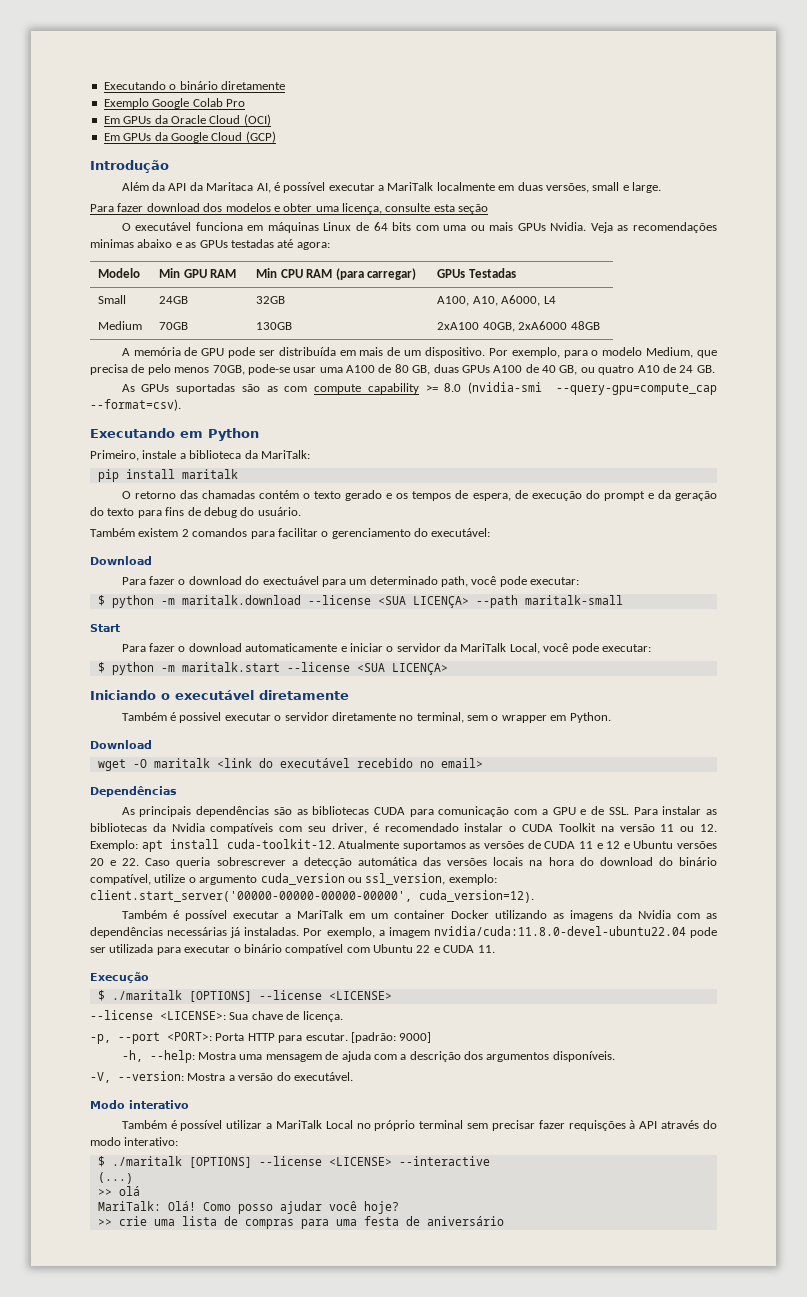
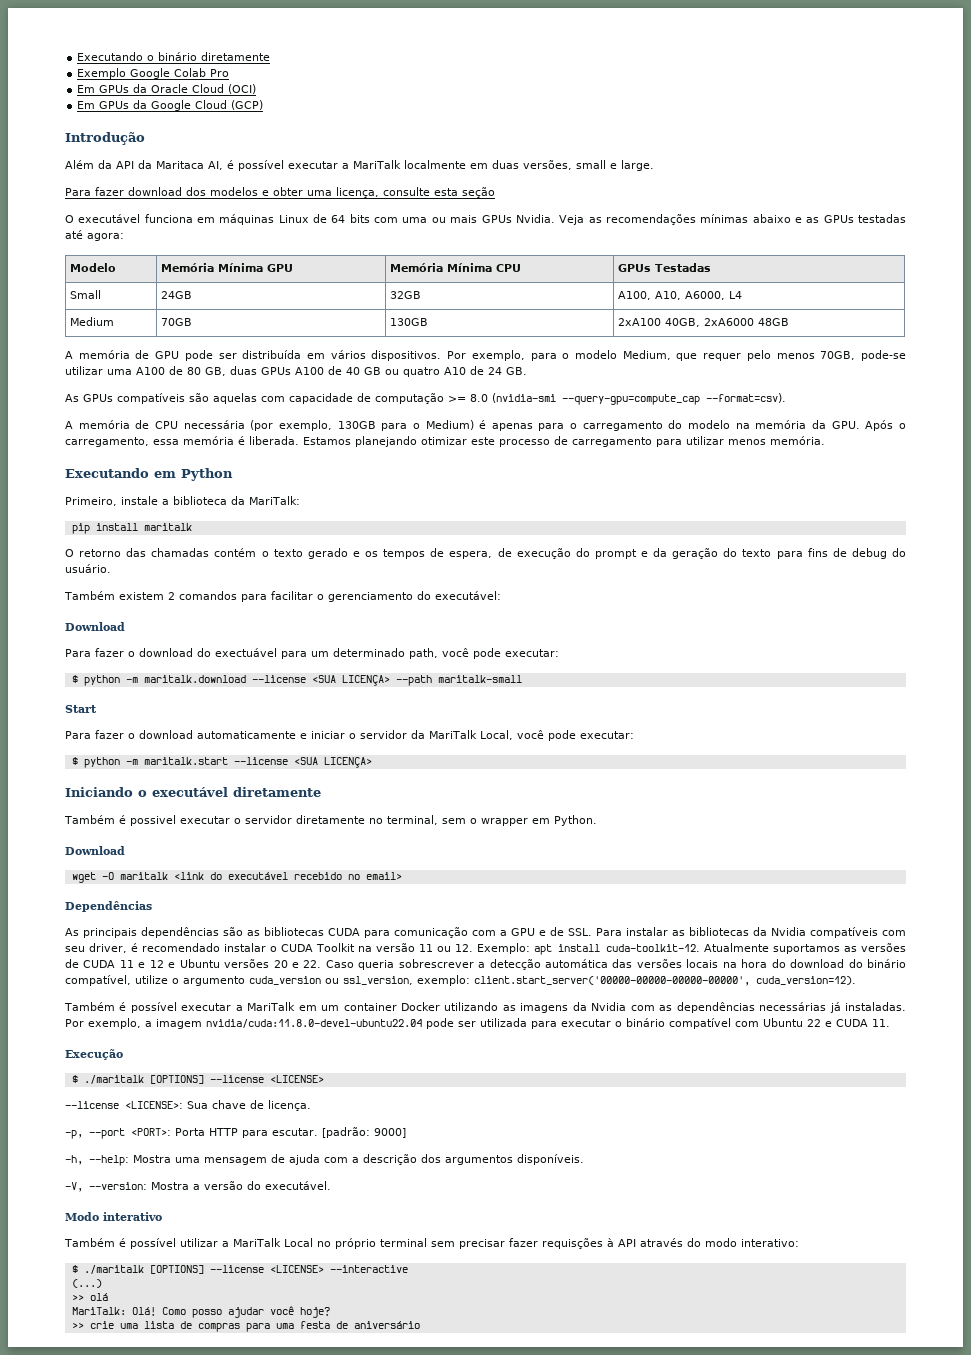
- Veja as recomendações minimas abaixo e as GPUs testadas até agora:
+ Veja as recomendações mínimas abaixo e as GPUs testadas até agora:
- Modelo | Min GPU RAM | Min CPU RAM (para carregar) | GPUs Testadas
+ Modelo | Memória Mínima GPU | Memória Mínima CPU | GPUs Testadas
- A memória de GPU pode ser distribuída em mais de um dispositivo.
+ A memória de GPU pode ser distribuída em vários dispositivos.
- Por exemplo, para o modelo Medium, que precisa de pelo menos 70GB, pode-se usar uma A100 de 80 GB, duas GPUs A100 de 40 GB, ou quatro A10 de 24 GB.
+ Por exemplo, para o modelo Medium, que requer pelo menos 70GB, pode-se utilizar uma A100 de 80 GB, duas GPUs A100 de 40 GB ou quatro A10 de 24 GB.
- As GPUs suportadas são as com compute capability >= 8.0 (nvidia-smi --query-gpu=compute_cap --format=csv).
+ As GPUs compatíveis são aquelas com capacidade de computação >= 8.0 (nvidia-smi --query-gpu=compute_cap --format=csv).
+ A memória de CPU necessária (por exemplo, 130GB para o Medium) é apenas para o carregamento do modelo na memória da GPU. Após o carregamento, essa memória é liberada. Estamos planejando otimizar este processo de carregamento para utilizar menos memória.

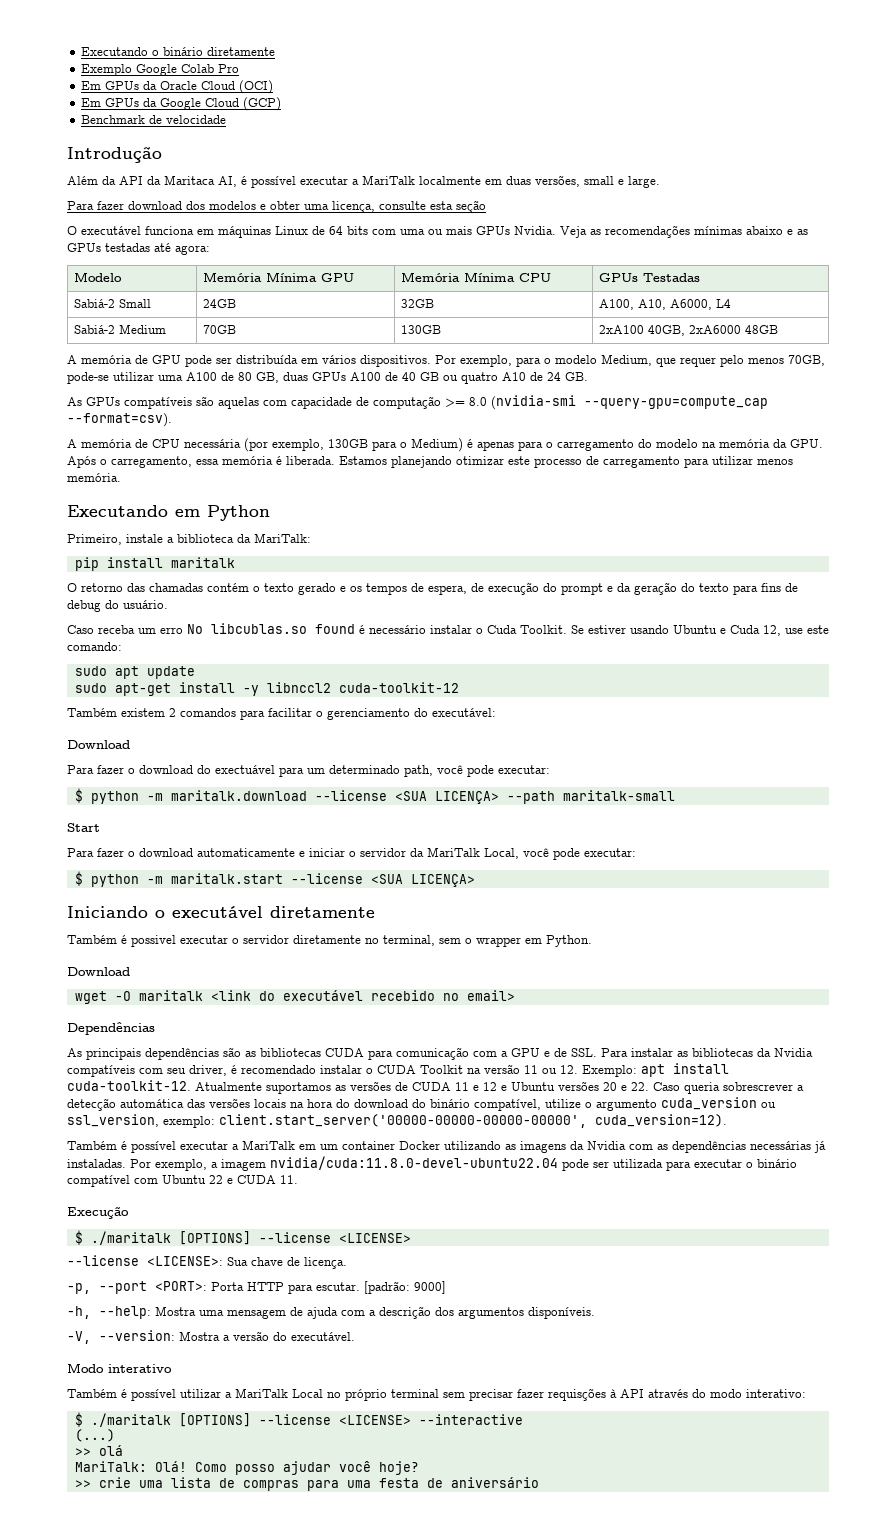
+ Benchmark de velocidade
- Small | 24GB | 32GB | A100, A10, A6000, L4
+ Sabiá-2 Small | 24GB | 32GB | A100, A10, A6000, L4
- Medium | 70GB | 130GB | 2xA100 40GB, 2xA6000 48GB
+ Sabiá-2 Medium | 70GB | 130GB | 2xA100 40GB, 2xA6000 48GB
+ Caso receba um erro No libcublas.so found é necessário instalar o Cuda Toolkit. Se estiver usando Ubuntu e Cuda 12, use este comando:
+ sudo apt update
+ sudo apt-get install -y libnccl2 cuda-toolkit-12

